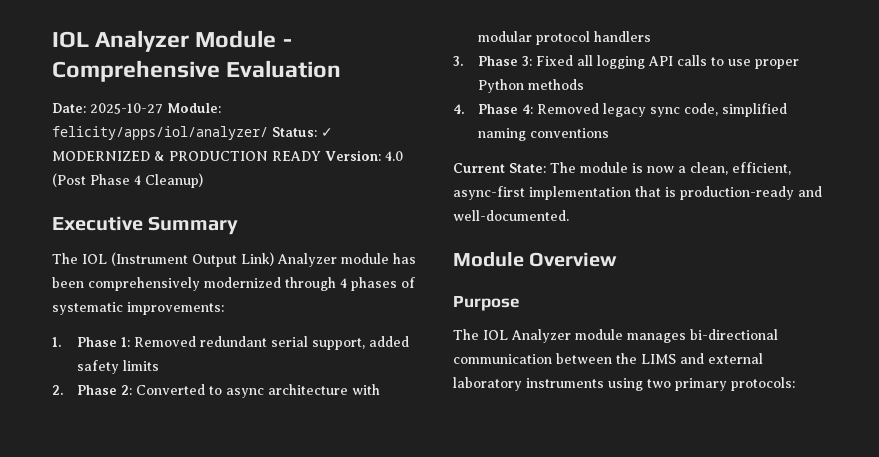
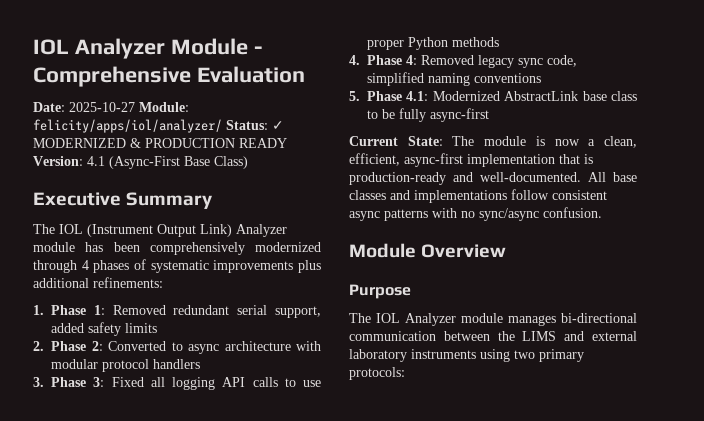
- Date: 2025-10-27 Module: felicity/apps/iol/analyzer/ Status: ✓ MODERNIZED & PRODUCTION READY Version: 4.0 (Post Phase 4 Cleanup)
+ Date: 2025-10-27 Module: felicity/apps/iol/analyzer/ Status: ✓ MODERNIZED & PRODUCTION READY Version: 4.1 (Async-First Base Class)
- The IOL (Instrument Output Link) Analyzer module has been comprehensively modernized through 4 phases of systematic improvements:
+ The IOL (Instrument Output Link) Analyzer module has been comprehensively modernized through 4 phases of systematic improvements plus additional refinements:
+ 5. Phase 4.1: Modernized AbstractLink base class to be fully async-first
+ All base classes and implementations follow consistent async patterns with no sync/async confusion.

